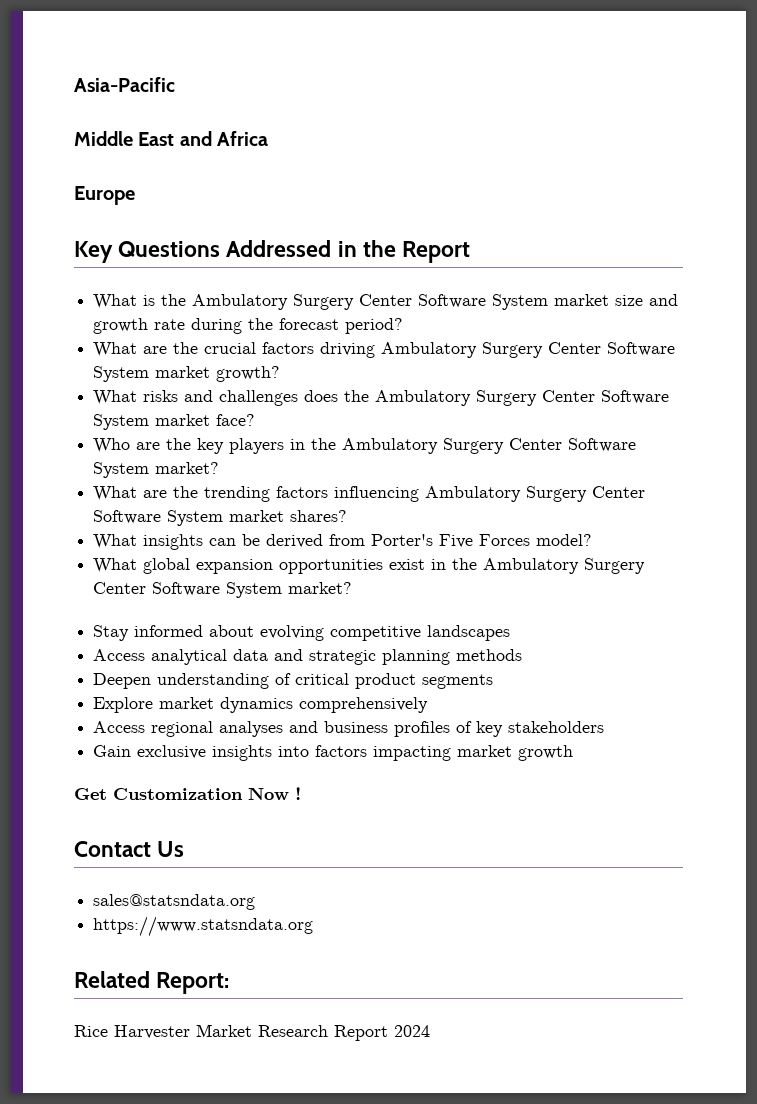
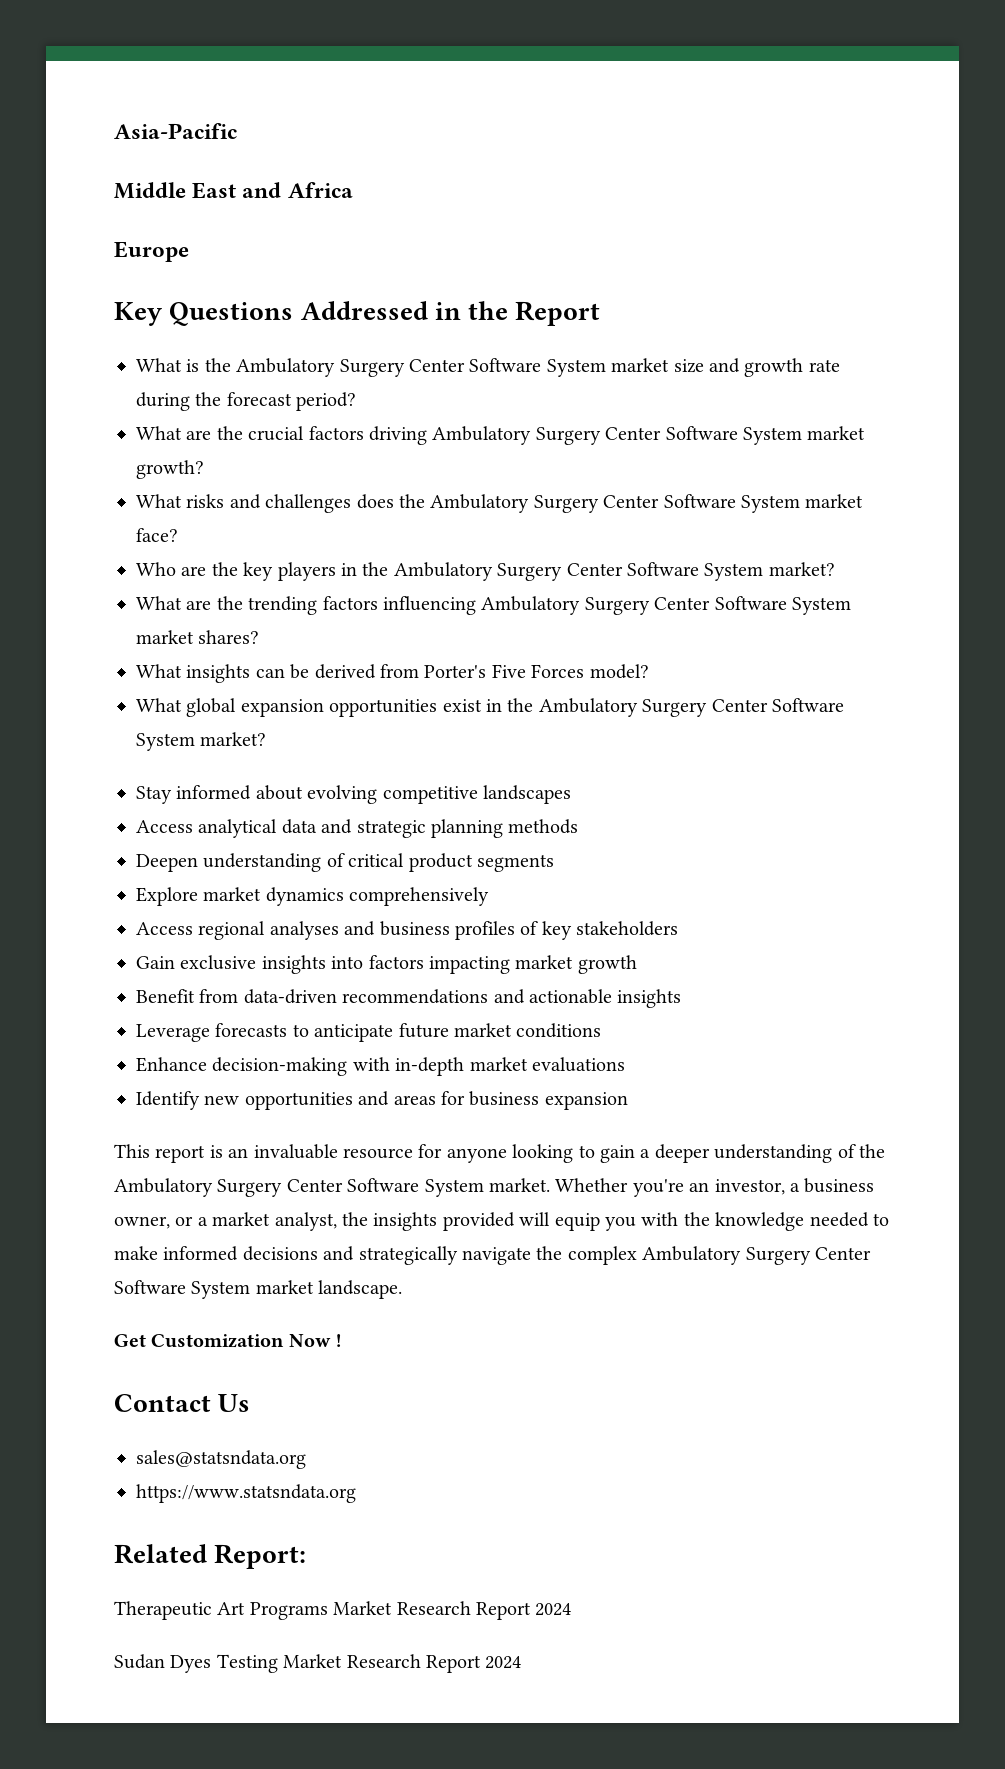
+ Benefit from data-driven recommendations and actionable insights
+ Leverage forecasts to anticipate future market conditions
+ Enhance decision-making with in-depth market evaluations
+ Identify new opportunities and areas for business expansion
+ This report is an invaluable resource for anyone looking to gain a deeper understanding of the Ambulatory Surgery Center Software System market. Whether you're an investor, a business owner, or a market analyst, the insights provided will equip you with the knowledge needed to make informed decisions and strategically navigate the complex Ambulatory Surgery Center Software System market landscape.
- Rice Harvester Market Research Report 2024
+ Therapeutic Art Programs Market Research Report 2024
+ Sudan Dyes Testing Market Research Report 2024

